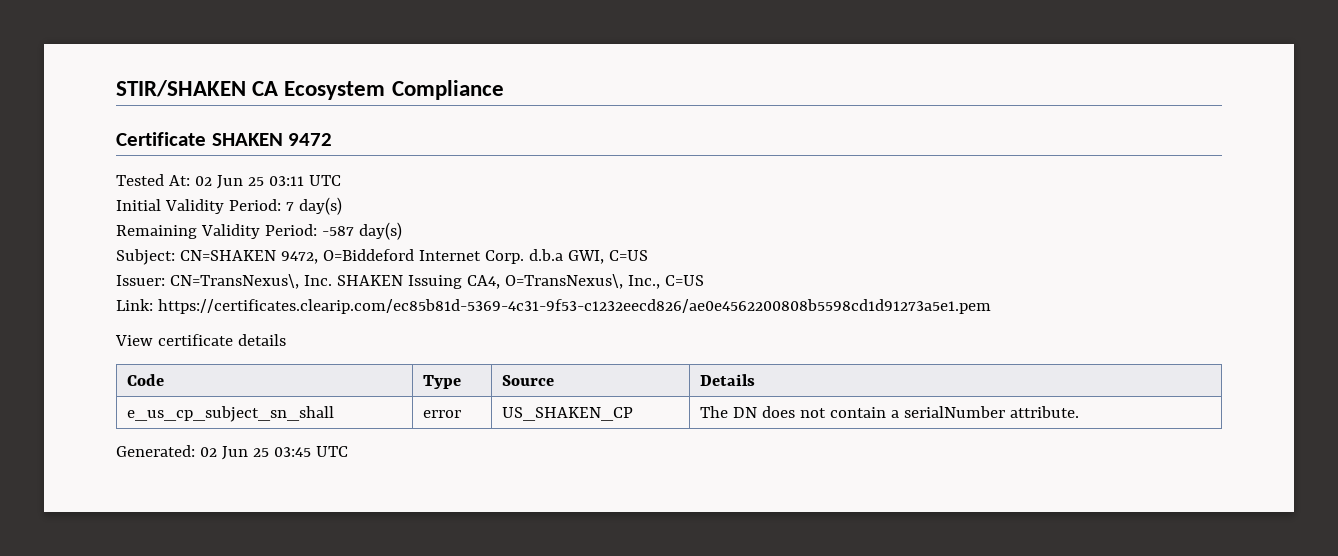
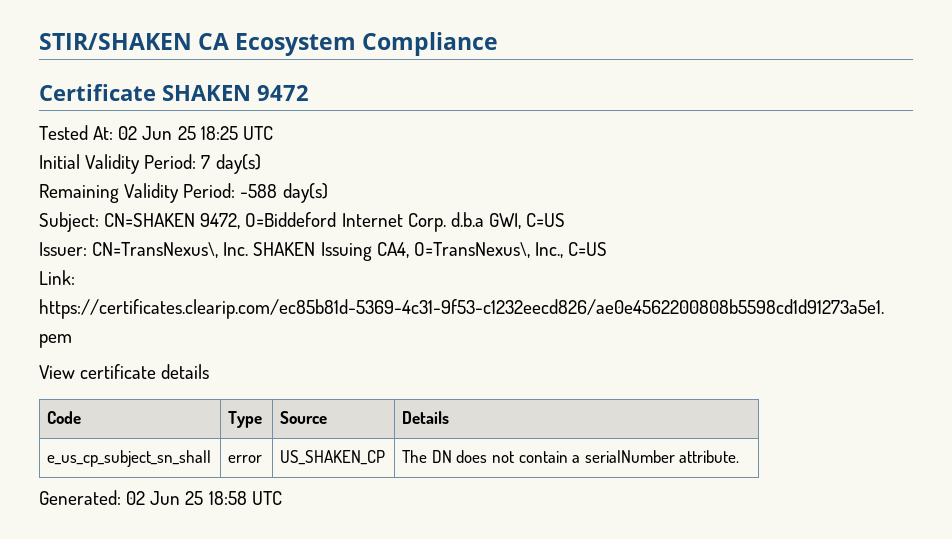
- Tested At: 02 Jun 25 03:11 UTC
+ Tested At: 02 Jun 25 18:25 UTC
- Remaining Validity Period: -587 day(s)
+ Remaining Validity Period: -588 day(s)
- Generated: 02 Jun 25 03:45 UTC
+ Generated: 02 Jun 25 18:58 UTC

